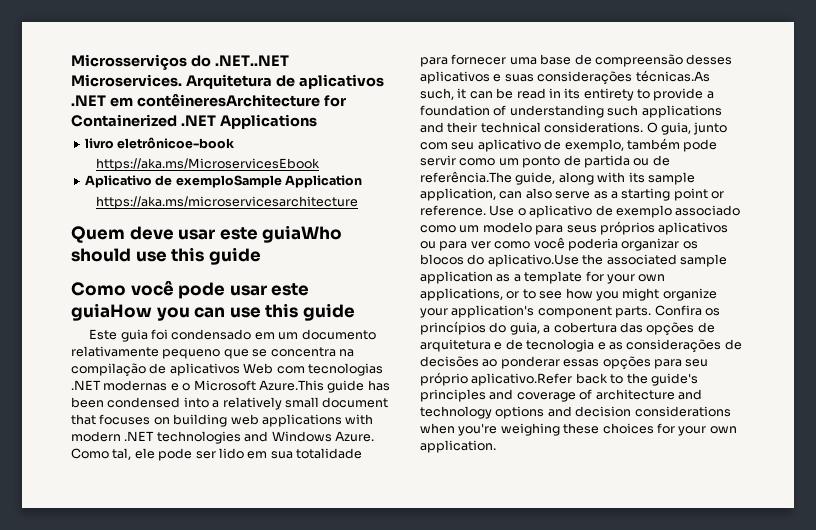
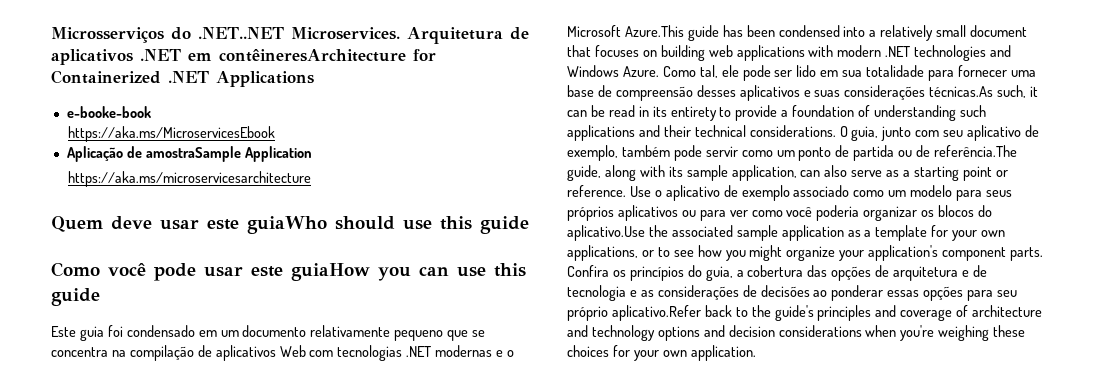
- livro eletrônicoe-book
+ e-booke-book
- Aplicativo de exemploSample Application
+ Aplicação de amostraSample Application

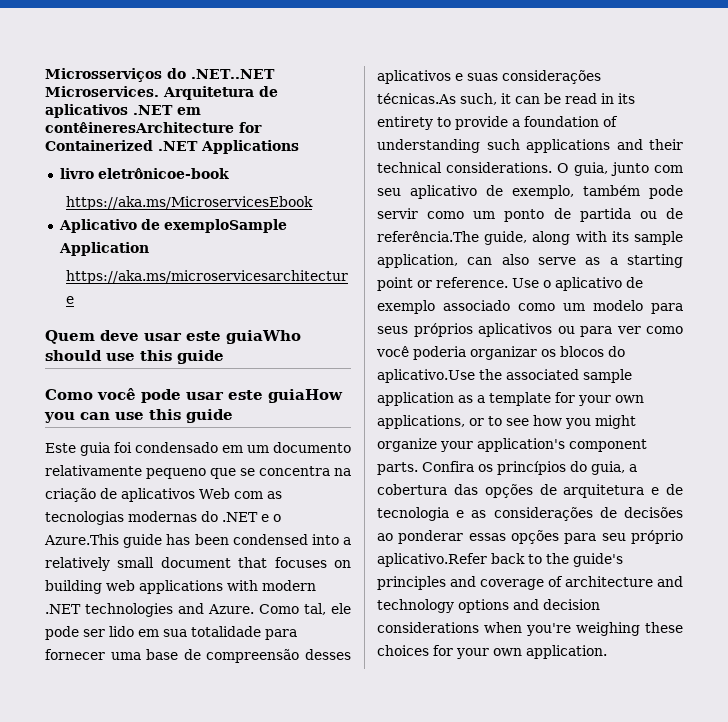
- e-booke-book
+ livro eletrônicoe-book
- Aplicação de amostraSample Application
+ Aplicativo de exemploSample Application
- Este guia foi condensado em um documento relativamente pequeno que se concentra na compilação de aplicativos Web com tecnologias .NET modernas e o Microsoft Azure.This guide has been condensed into a relatively small document that focuses on building web applications with modern .NET technologies and Windows Azure.
+ Este guia foi condensado em um documento relativamente pequeno que se concentra na criação de aplicativos Web com as tecnologias modernas do .NET e o Azure.This guide has been condensed into a relatively small document that focuses on building web applications with modern .NET technologies and Azure.

